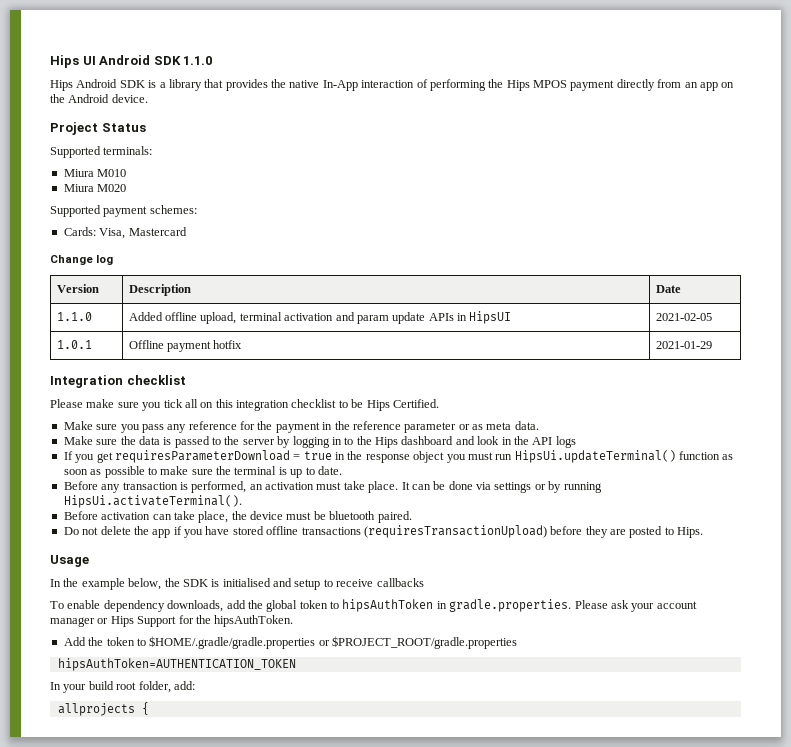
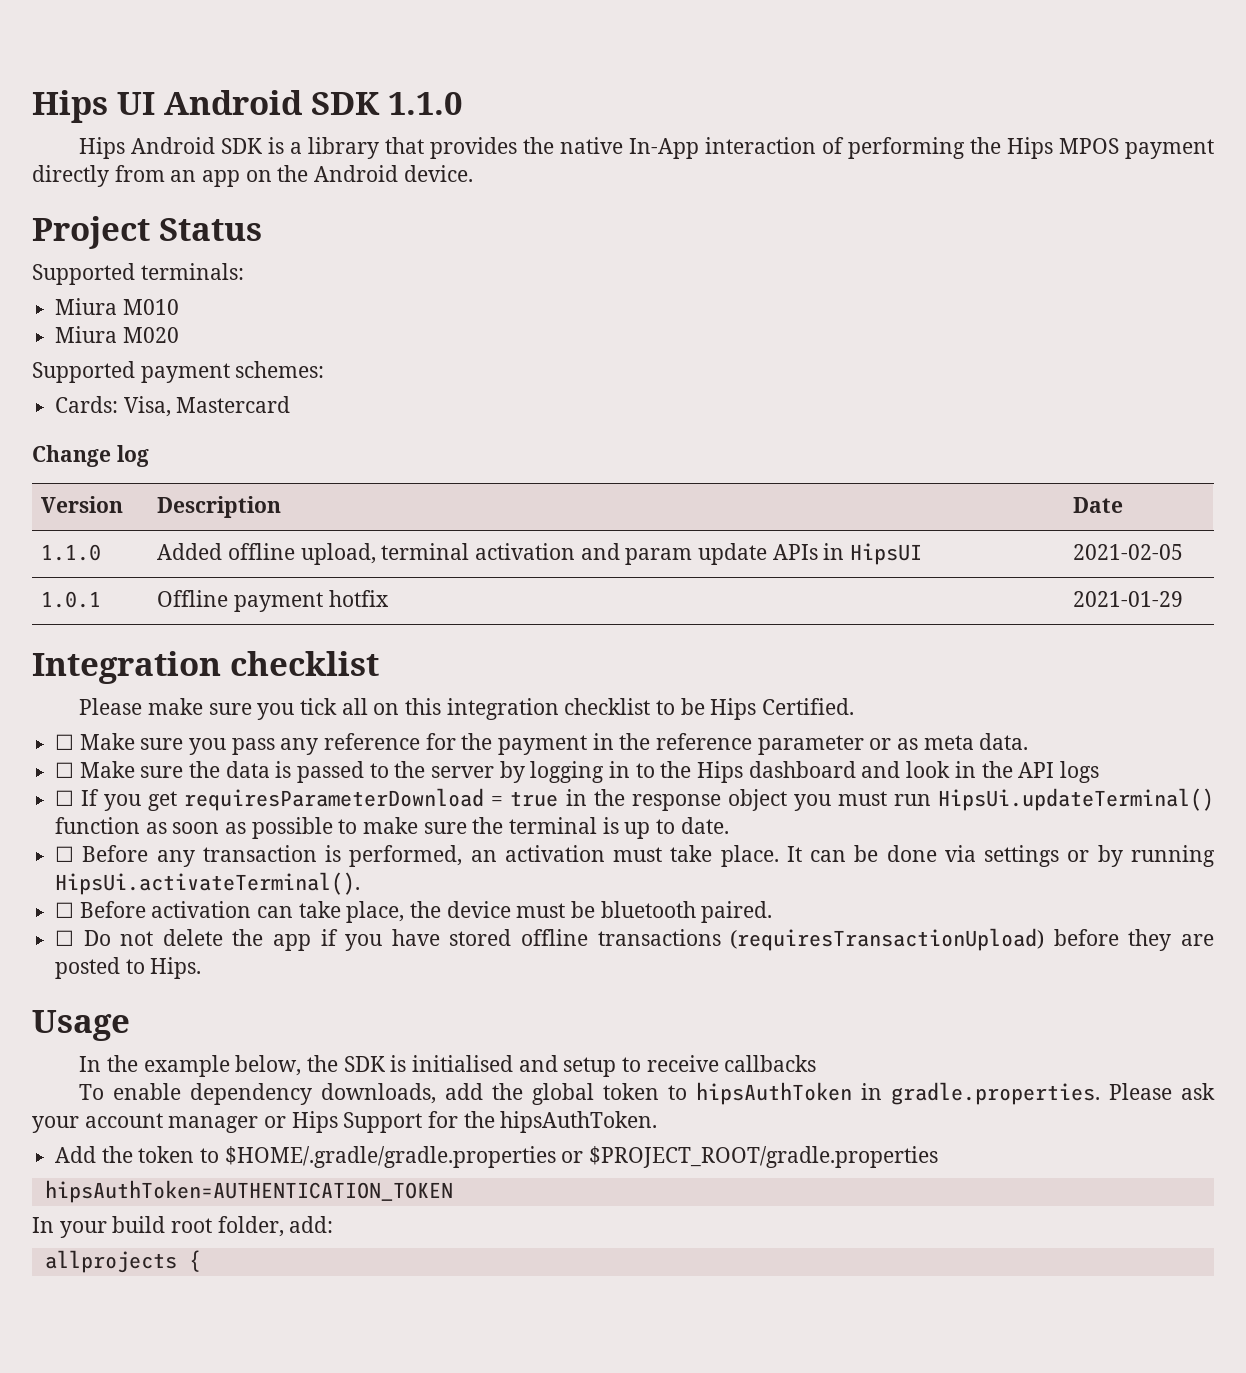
- Make sure you pass any reference for the payment in the reference parameter or as meta data.
+ ☐ Make sure you pass any reference for the payment in the reference parameter or as meta data.
- Make sure the data is passed to the server by logging in to the Hips dashboard and look in the API logs
+ ☐ Make sure the data is passed to the server by logging in to the Hips dashboard and look in the API logs
- If you get requiresParameterDownload = true in the response object you must run HipsUi.updateTerminal() function as soon as possible to make sure the terminal is up to date.
+ ☐ If you get requiresParameterDownload = true in the response object you must run HipsUi.updateTerminal() function as soon as possible to make sure the terminal is up to date.
- Before any transaction is performed, an activation must take place.
+ ☐ Before any transaction is performed, an activation must take place.
- Before activation can take place, the device must be bluetooth paired.
+ ☐ Before activation can take place, the device must be bluetooth paired.
- Do not delete the app if you have stored offline transactions (requiresTransactionUpload) before they are posted to Hips.
+ ☐ Do not delete the app if you have stored offline transactions (requiresTransactionUpload) before they are posted to Hips.

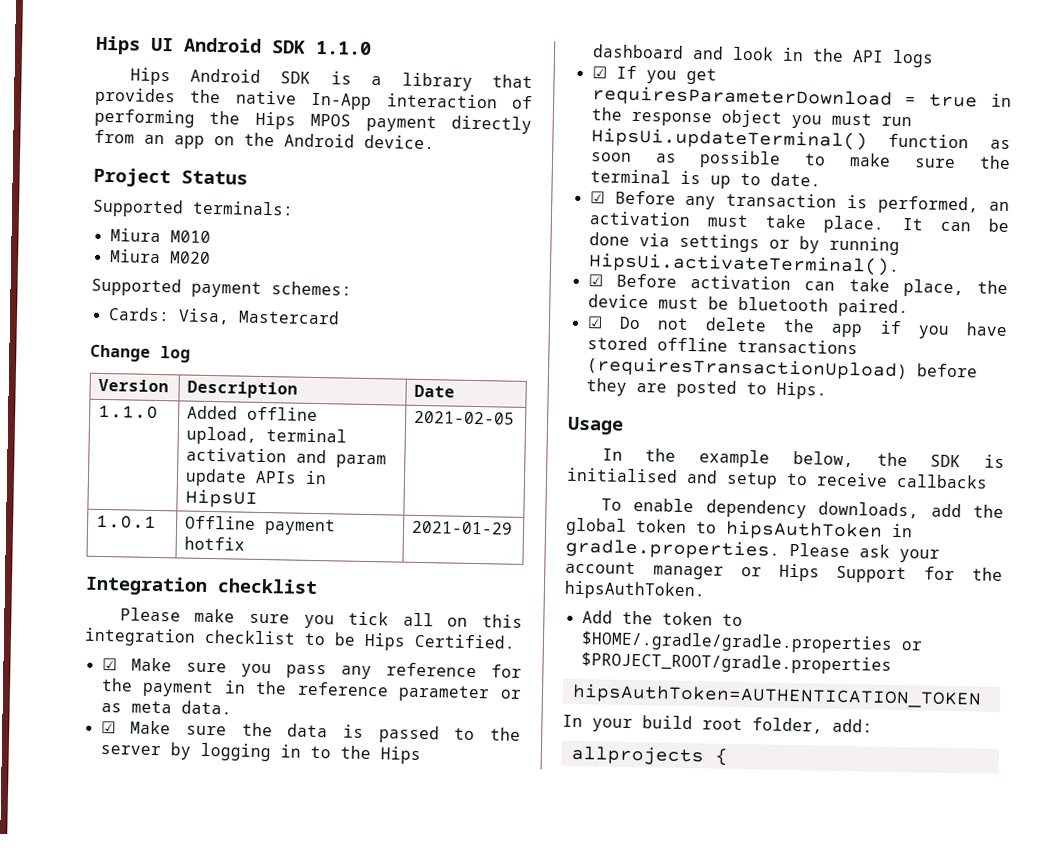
- ☐ Make sure you pass any reference for the payment in the reference parameter or as meta data.
+ ☑ Make sure you pass any reference for the payment in the reference parameter or as meta data.
- ☐ Make sure the data is passed to the server by logging in to the Hips dashboard and look in the API logs
+ ☑ Make sure the data is passed to the server by logging in to the Hips dashboard and look in the API logs
- ☐ If you get requiresParameterDownload = true in the response object you must run HipsUi.updateTerminal() function as soon as possible to make sure the terminal is up to date.
+ ☑ If you get requiresParameterDownload = true in the response object you must run HipsUi.updateTerminal() function as soon as possible to make sure the terminal is up to date.
- ☐ Before any transaction is performed, an activation must take place.
+ ☑ Before any transaction is performed, an activation must take place.
- ☐ Before activation can take place, the device must be bluetooth paired.
+ ☑ Before activation can take place, the device must be bluetooth paired.
- ☐ Do not delete the app if you have stored offline transactions (requiresTransactionUpload) before they are posted to Hips.
+ ☑ Do not delete the app if you have stored offline transactions (requiresTransactionUpload) before they are posted to Hips.

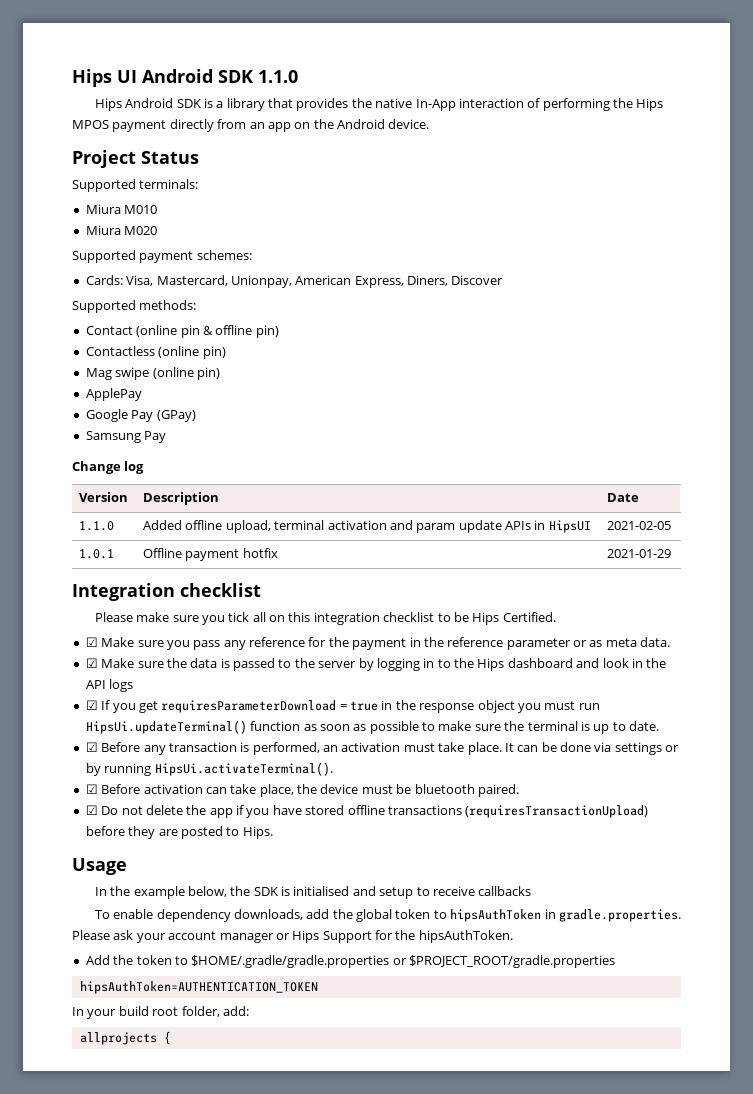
- Cards: Visa, Mastercard
+ Cards: Visa, Mastercard, Unionpay, American Express, Diners, Discover
+ Supported methods:
+ Contact (online pin & offline pin)
+ Contactless (online pin)
+ Mag swipe (online pin)
+ ApplePay
+ Google Pay (GPay)
+ Samsung Pay

